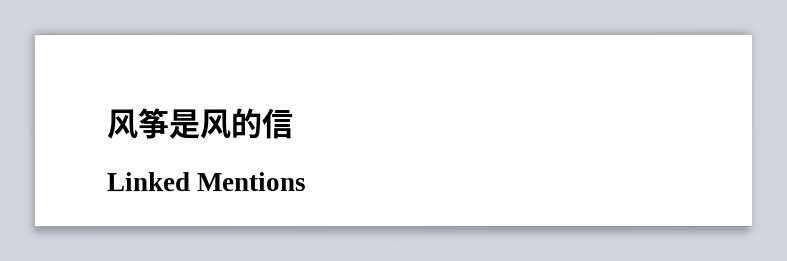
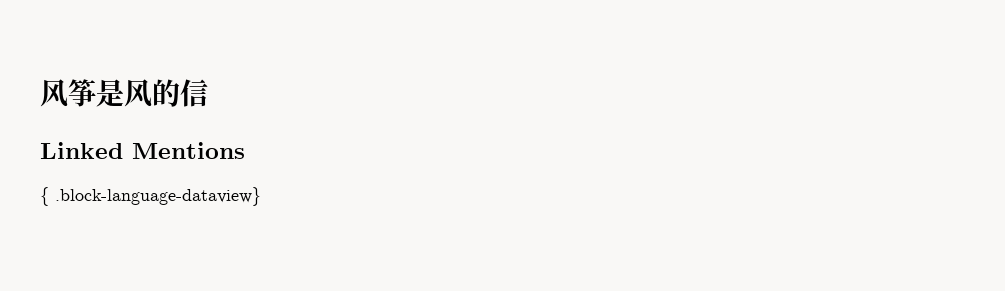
+ { .block-language-dataview}

